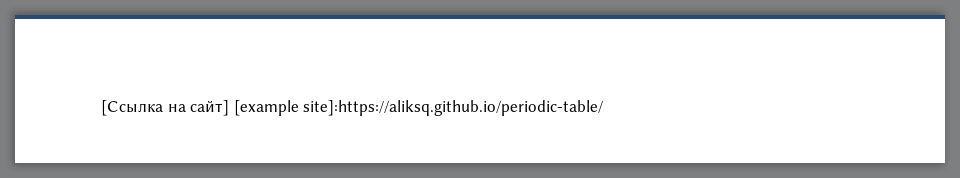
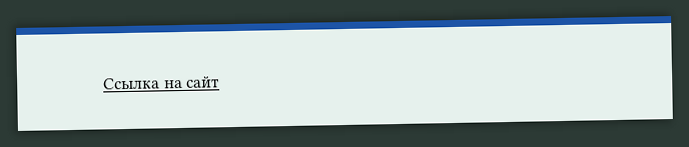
- [Ссылка на сайт] [example site]:https://aliksq.github.io/periodic-table/
+ Ссылка на сайт

